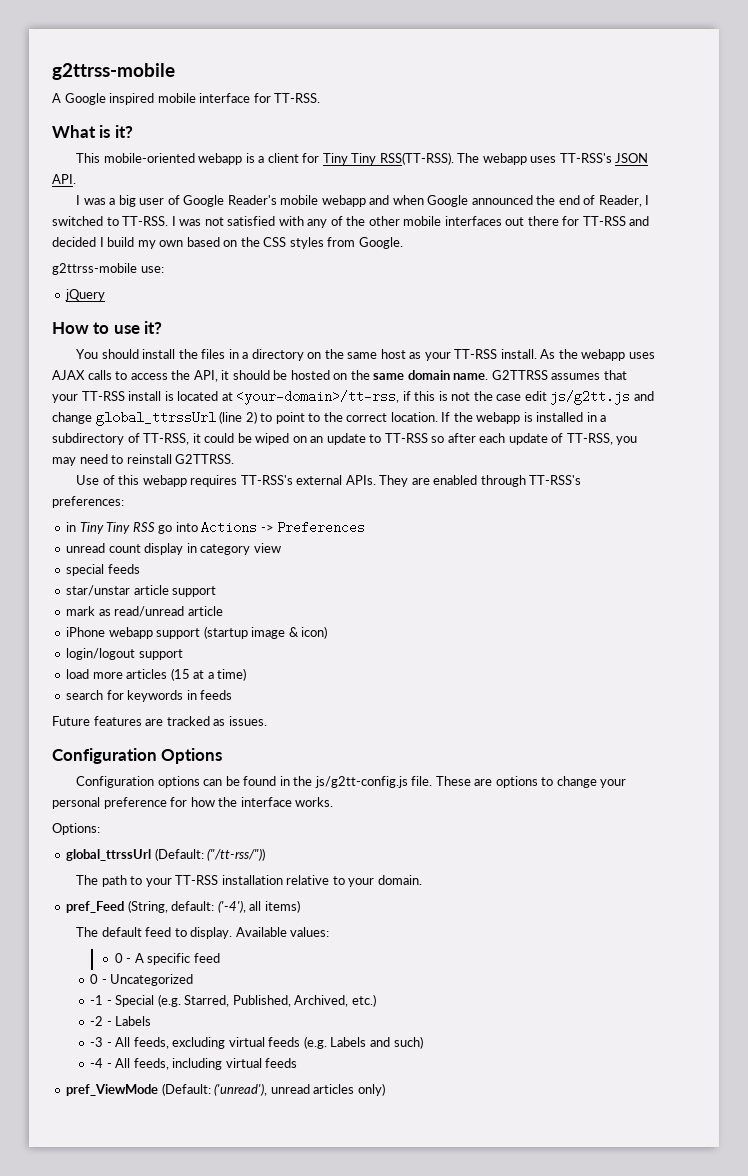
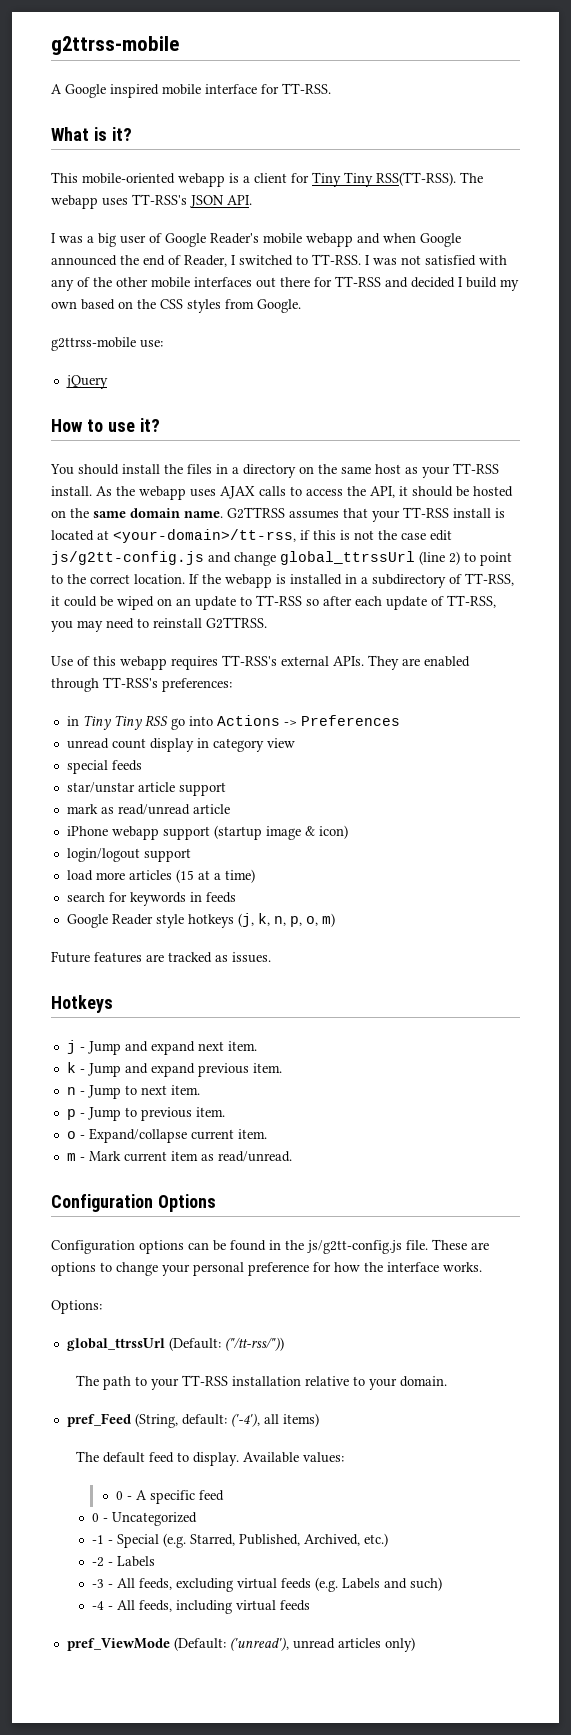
- G2TTRSS assumes that your TT-RSS install is located at <your-domain>/tt-rss, if this is not the case edit js/g2tt.js and change global_ttrssUrl (line 2) to point to the correct location.
+ G2TTRSS assumes that your TT-RSS install is located at <your-domain>/tt-rss, if this is not the case edit js/g2tt-config.js and change global_ttrssUrl (line 2) to point to the correct location.
+ Google Reader style hotkeys (j, k, n, p, o, m)
+ Hotkeys
+ j - Jump and expand next item.
+ k - Jump and expand previous item.
+ n - Jump to next item.
+ p - Jump to previous item.
+ o - Expand/collapse current item.
+ m - Mark current item as read/unread.

